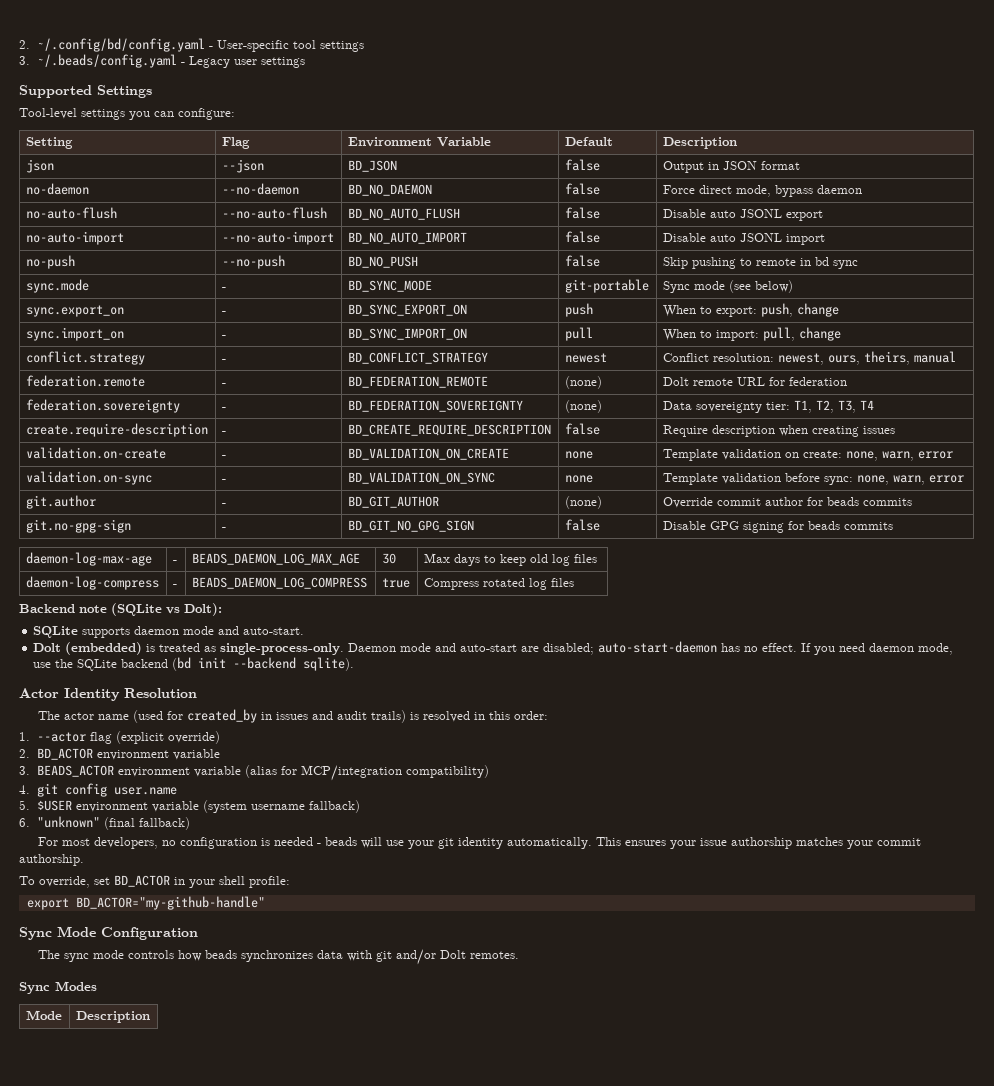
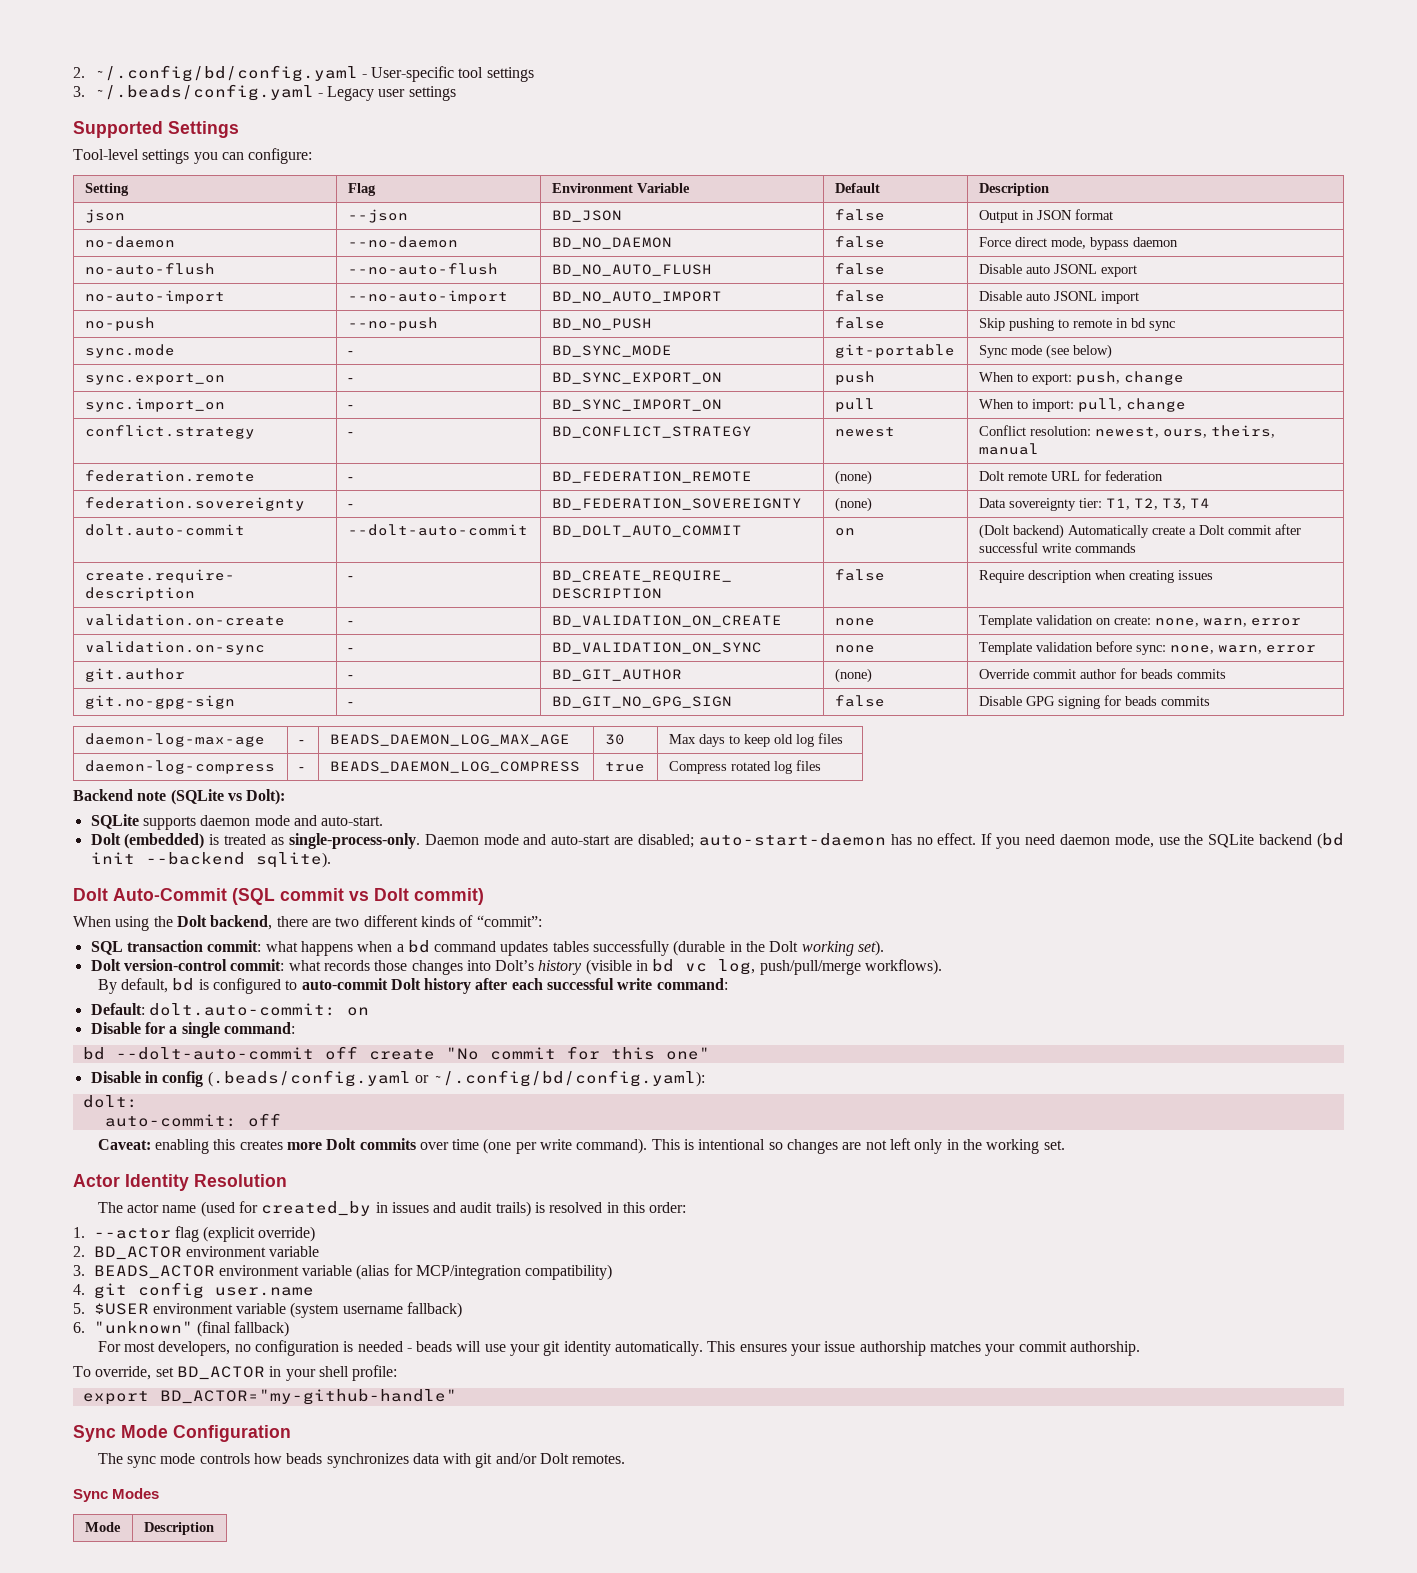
+ dolt.auto-commit | --dolt-auto-commit | BD_DOLT_AUTO_COMMIT | on | (Dolt backend) Automatically create a Dolt commit after successful write commands
+ Dolt Auto-Commit (SQL commit vs Dolt commit)
+ When using the Dolt backend, there are two different kinds of “commit”:
+ SQL transaction commit: what happens when a bd command updates tables successfully (durable in the Dolt working set).
+ Dolt version-control commit: what records those changes into Dolt’s history (visible in bd vc log, push/pull/merge workflows).
+ By default, bd is configured to auto-commit Dolt history after each successful write command:
+ Default: dolt.auto-commit: on
+ Disable for a single command:
+ bd --dolt-auto-commit off create "No commit for this one"
+ Disable in config (.beads/config.yaml or ~/.config/bd/config.yaml):
+ dolt:
+ auto-commit: off
+ Caveat: enabling this creates more Dolt commits over time (one per write command). This is intentional so changes are not left only in the working set.

